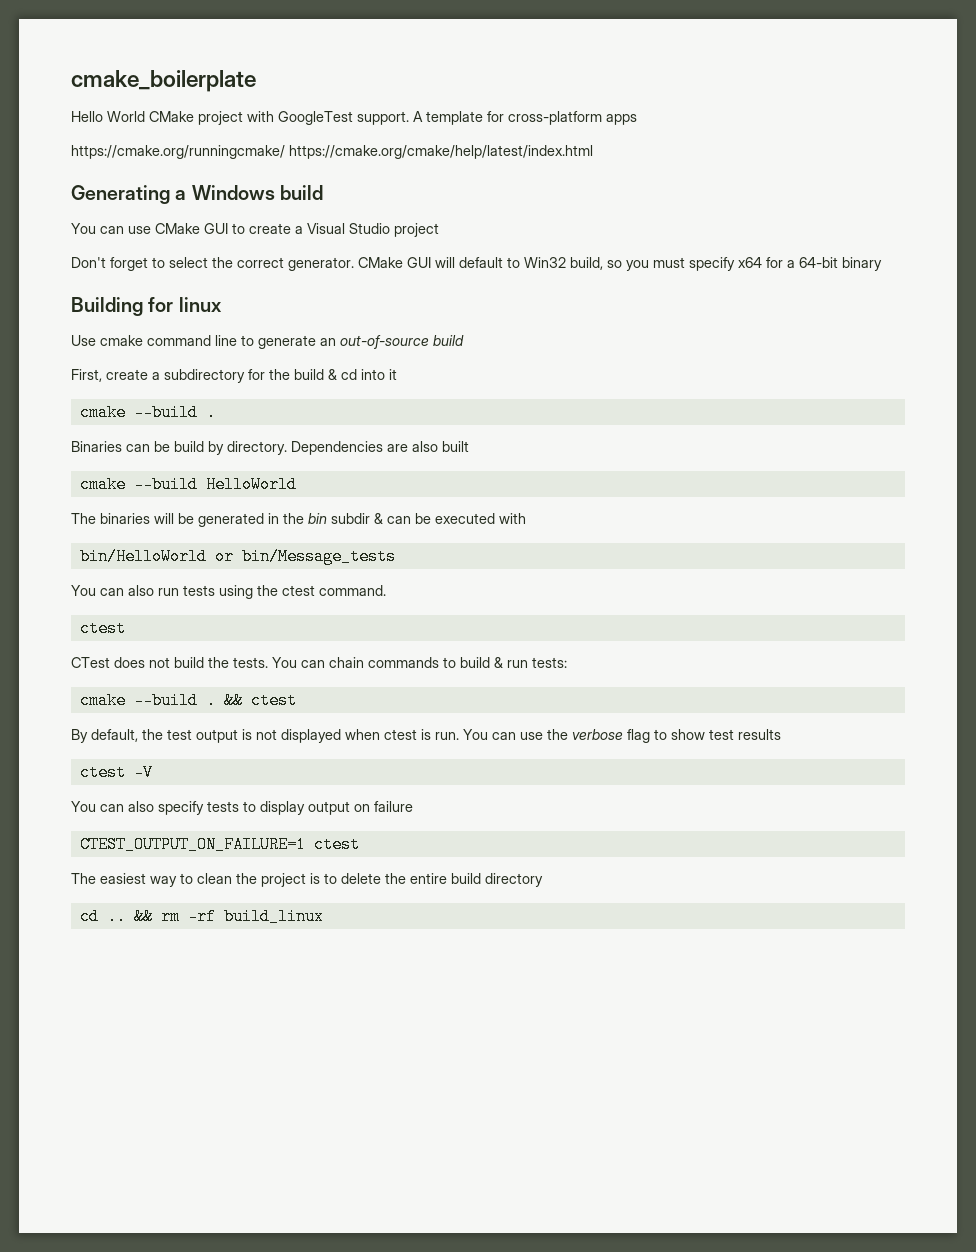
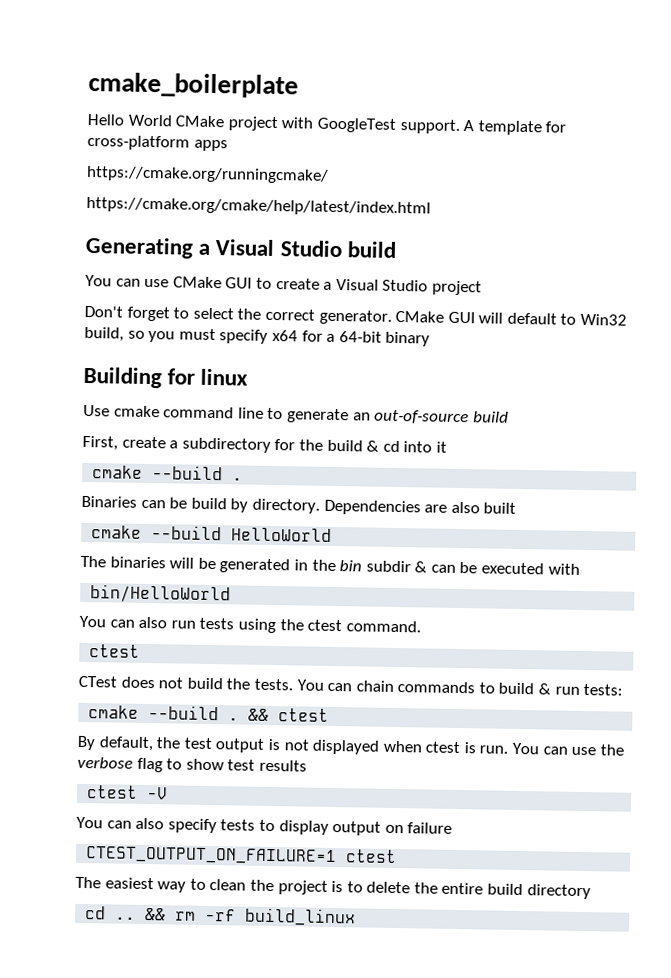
- https://cmake.org/runningcmake/ https://cmake.org/cmake/help/latest/index.html
+ https://cmake.org/runningcmake/
+ https://cmake.org/cmake/help/latest/index.html
- Generating a Windows build
+ Generating a Visual Studio build
- bin/HelloWorld or bin/Message_tests
+ bin/HelloWorld

